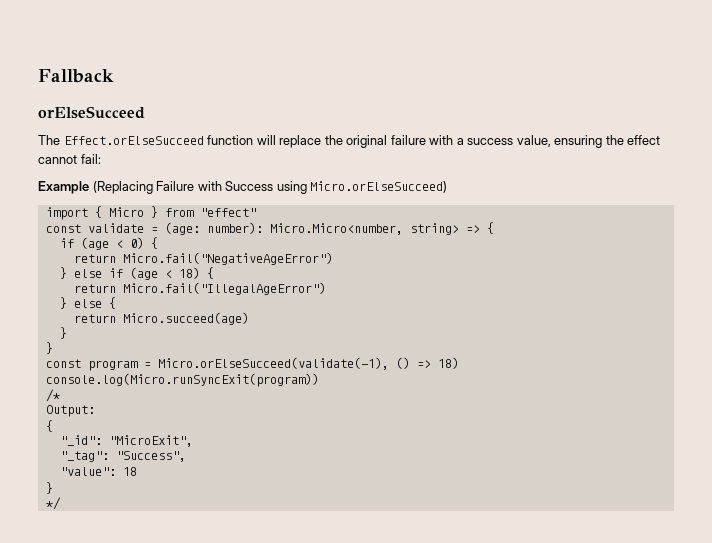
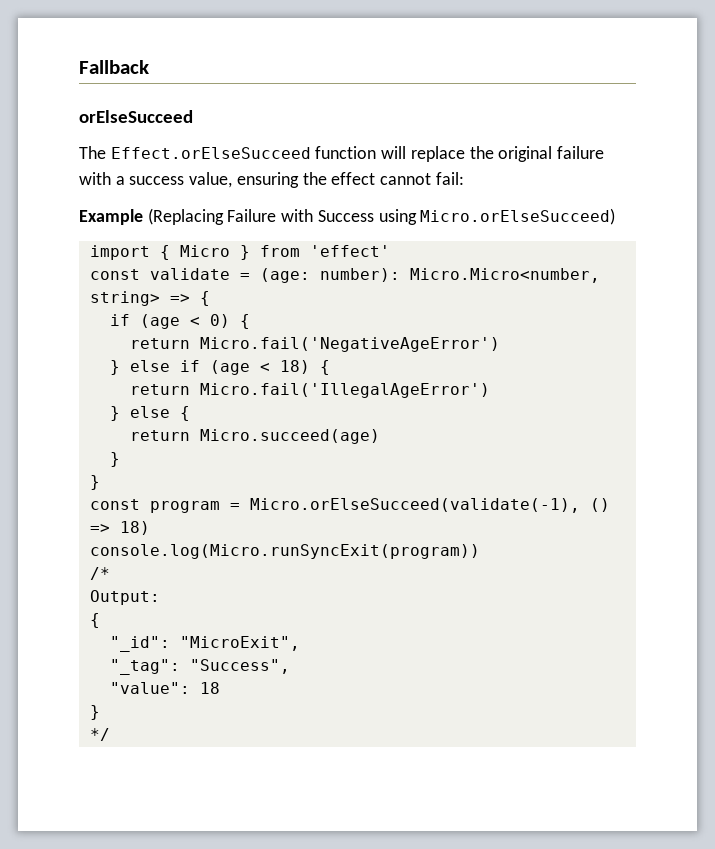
- import { Micro } from "effect"
+ import { Micro } from 'effect'
- return Micro.fail("NegativeAgeError")
+ return Micro.fail('NegativeAgeError')
- return Micro.fail("IllegalAgeError")
+ return Micro.fail('IllegalAgeError')

